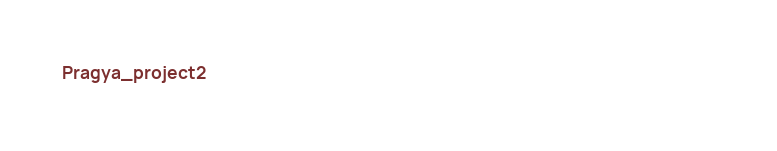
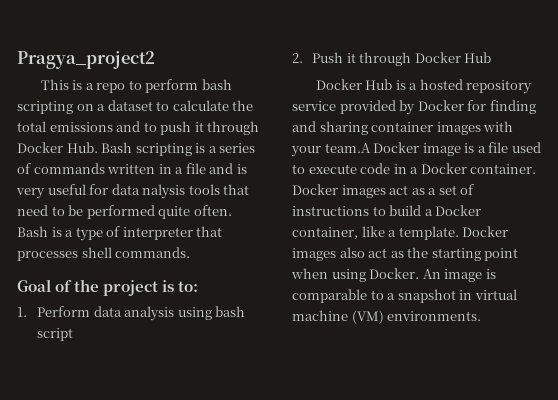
+ This is a repo to perform bash scripting on a dataset to calculate the total emissions and to push it through Docker Hub. Bash scripting is a series of commands written in a file and is very useful for data nalysis tools that need to be performed quite often. Bash is a type of interpreter that processes shell commands.
+ Goal of the project is to:
+ 1. Perform data analysis using bash script
+ 2. Push it through Docker Hub
+ Docker Hub is a hosted repository service provided by Docker for finding and sharing container images with your team.A Docker image is a file used to execute code in a Docker container. Docker images act as a set of instructions to build a Docker container, like a template. Docker images also act as the starting point when using Docker. An image is comparable to a snapshot in virtual machine (VM) environments.

